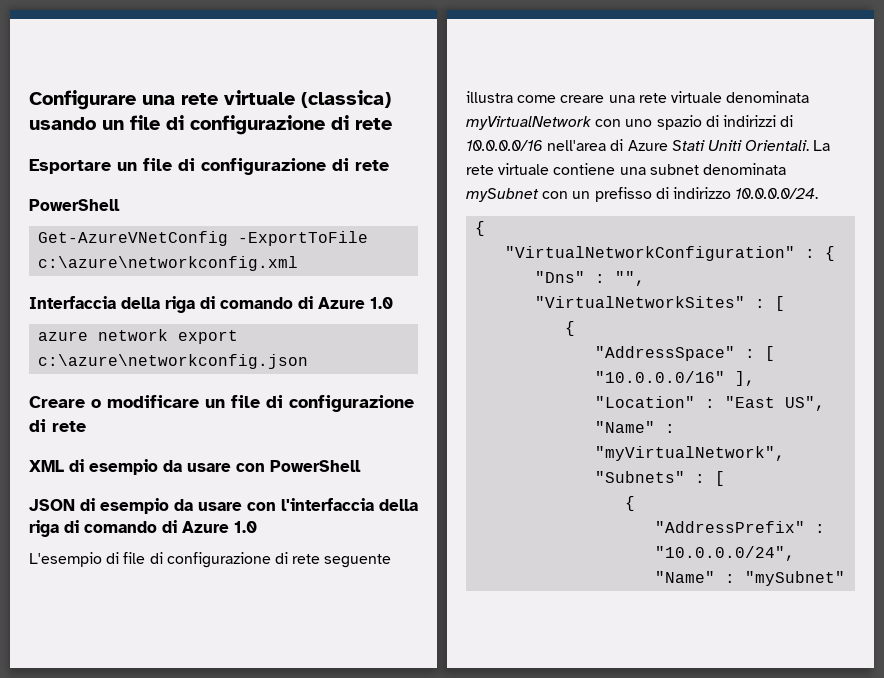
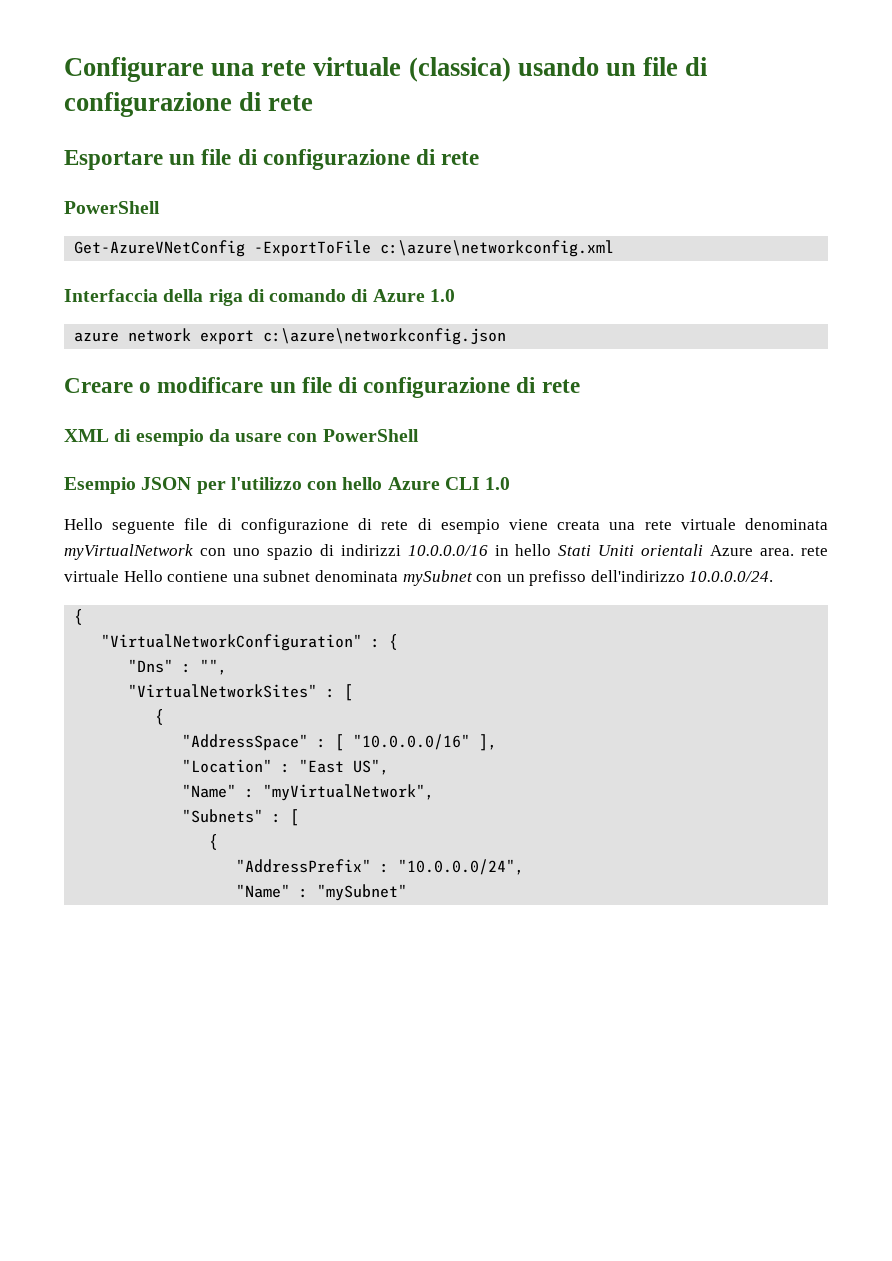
- JSON di esempio da usare con l'interfaccia della riga di comando di Azure 1.0
- L'esempio di file di configurazione di rete seguente illustra come creare una rete virtuale denominata myVirtualNetwork con uno spazio di indirizzi di 10.0.0.0/16 nell'area di Azure Stati Uniti Orientali. La rete virtuale contiene una subnet denominata mySubnet con un prefisso di indirizzo 10.0.0.0/24.
+ Esempio JSON per l'utilizzo con hello Azure CLI 1.0
+ Hello seguente file di configurazione di rete di esempio viene creata una rete virtuale denominata myVirtualNetwork con uno spazio di indirizzi 10.0.0.0/16 in hello Stati Uniti orientali Azure area. rete virtuale Hello contiene una subnet denominata mySubnet con un prefisso dell'indirizzo 10.0.0.0/24.

